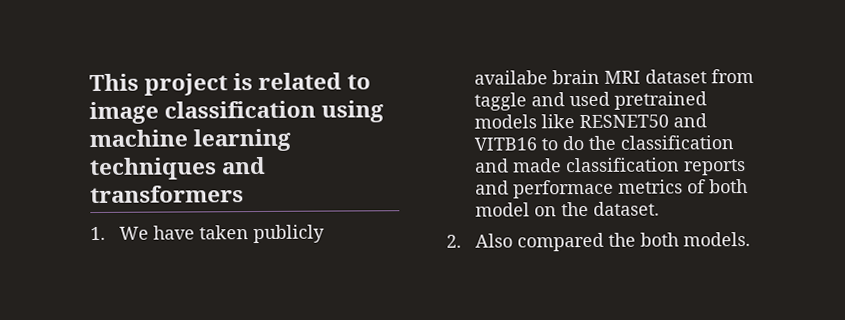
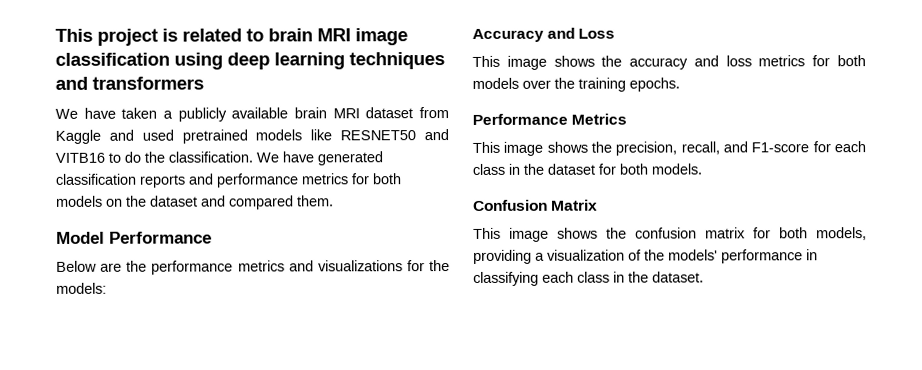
- This project is related to image classification using machine learning techniques and transformers
+ This project is related to brain MRI image classification using deep learning techniques and transformers
- 1. We have taken publicly availabe brain MRI dataset from taggle and used pretrained models like RESNET50 and VITB16 to do the classification and made classification reports and performace metrics of both model on the dataset.
- 2. Also compared the both models.
+ We have taken a publicly available brain MRI dataset from Kaggle and used pretrained models like RESNET50 and VITB16 to do the classification. We have generated classification reports and performance metrics for both models on the dataset and compared them.
+ Model Performance
+ Below are the performance metrics and visualizations for the models:
+ Accuracy and Loss
+ This image shows the accuracy and loss metrics for both models over the training epochs.
+ Performance Metrics
+ This image shows the precision, recall, and F1-score for each class in the dataset for both models.
+ Confusion Matrix
+ This image shows the confusion matrix for both models, providing a visualization of the models' performance in classifying each class in the dataset.

